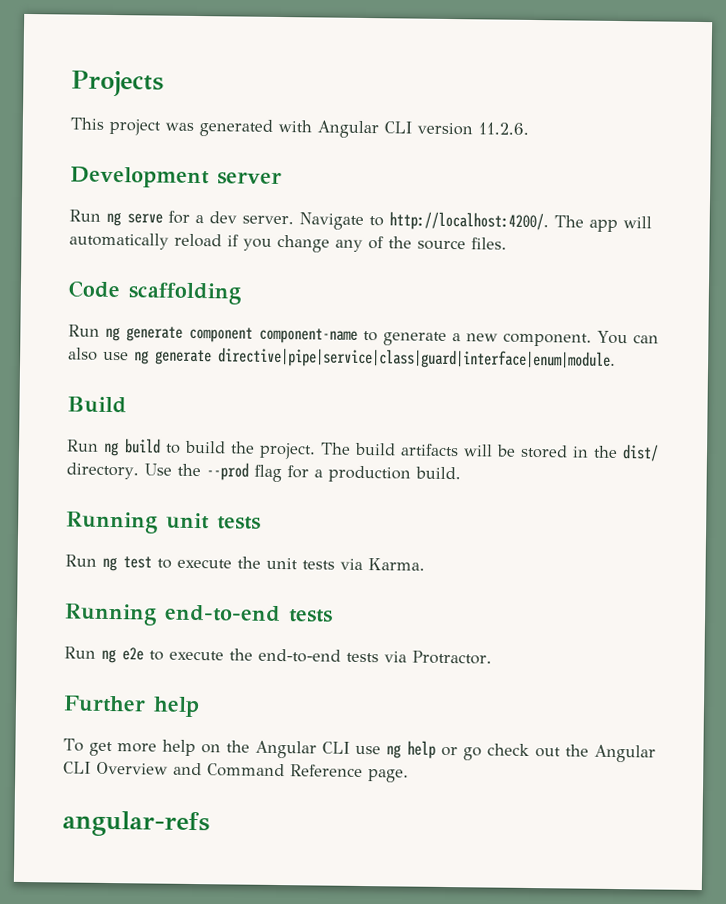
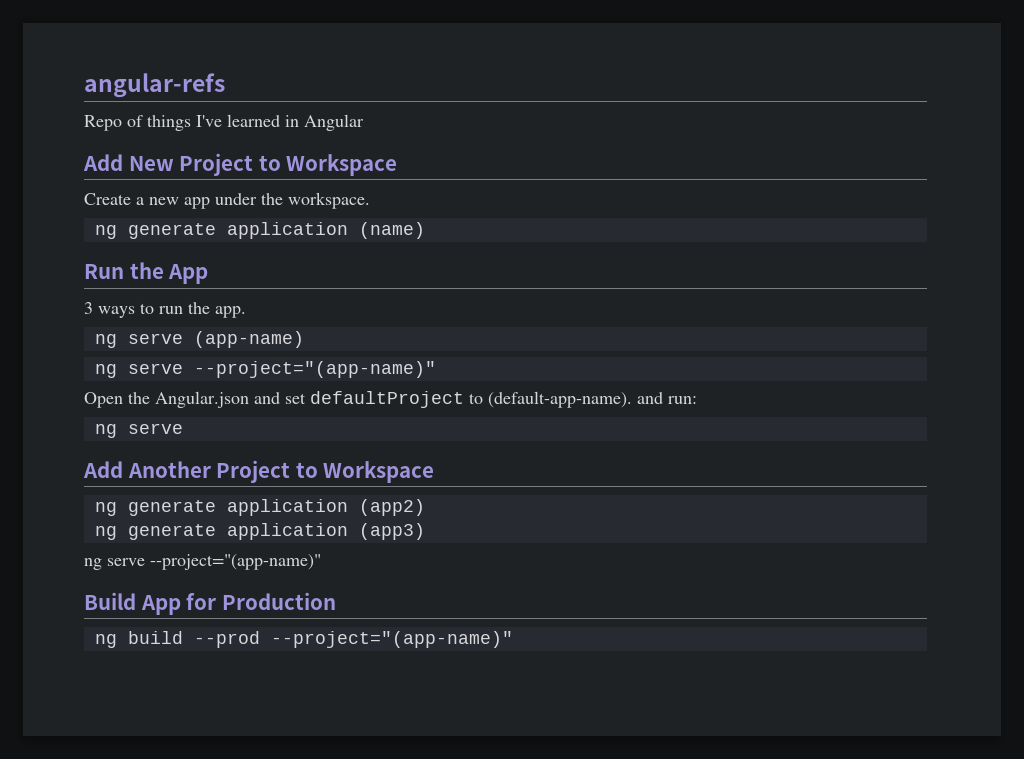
- Projects
- This project was generated with Angular CLI version 11.2.6.
- Development server
- Run ng serve for a dev server. Navigate to http://localhost:4200/. The app will automatically reload if you change any of the source files.
- Code scaffolding
- Run ng generate component component-name to generate a new component. You can also use ng generate directive|pipe|service|class|guard|interface|enum|module.
- Build
- Run ng build to build the project. The build artifacts will be stored in the dist/ directory. Use the --prod flag for a production build.
- Running unit tests
- Run ng test to execute the unit tests via Karma.
- Running end-to-end tests
- Run ng e2e to execute the end-to-end tests via Protractor.
- Further help
- To get more help on the Angular CLI use ng help or go check out the Angular CLI Overview and Command Reference page.
  angular-refs
+ Repo of things I've learned in Angular
+ Add New Project to Workspace
+ Create a new app under the workspace.
+ ng generate application (name)
+ Run the App
+ 3 ways to run the app.
+ ng serve (app-name)
+ ng serve --project="(app-name)"
+ Open the Angular.json and set defaultProject to (default-app-name). and run:
+ ng serve
+ Add Another Project to Workspace
+ ng generate application (app2)
+ ng generate application (app3)
+ ng serve --project="(app-name)"
+ Build App for Production
+ ng build --prod --project="(app-name)"

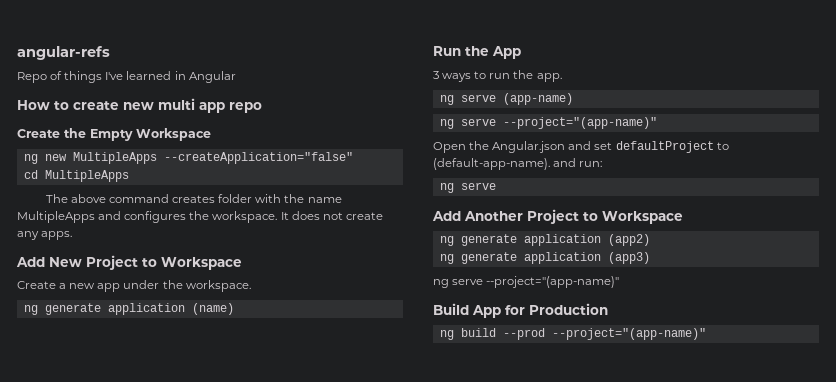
+ How to create new multi app repo
+ Create the Empty Workspace
+ ng new MultipleApps --createApplication="false"
+ cd MultipleApps
+ The above command creates folder with the name MultipleApps and configures the workspace. It does not create any apps.

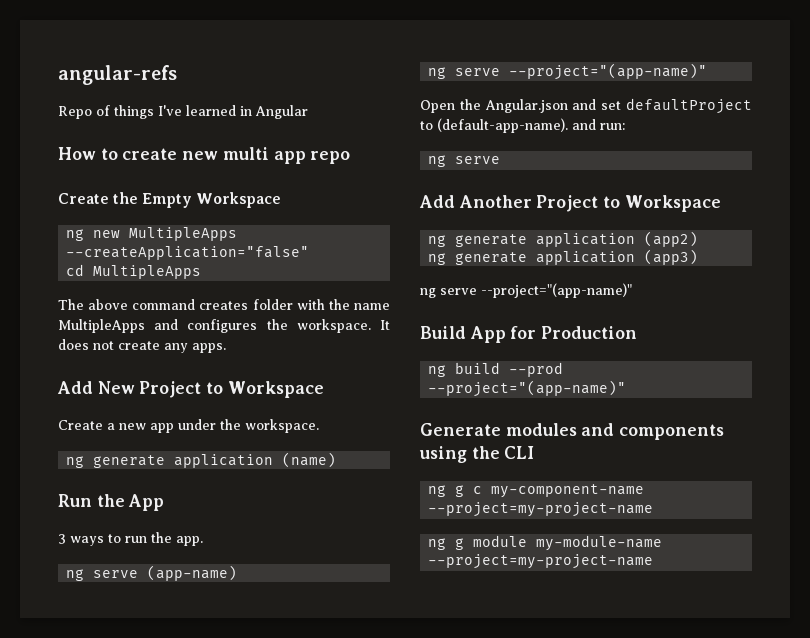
+ Generate modules and components using the CLI
+ ng g c my-component-name --project=my-project-name
+ ng g module my-module-name --project=my-project-name

